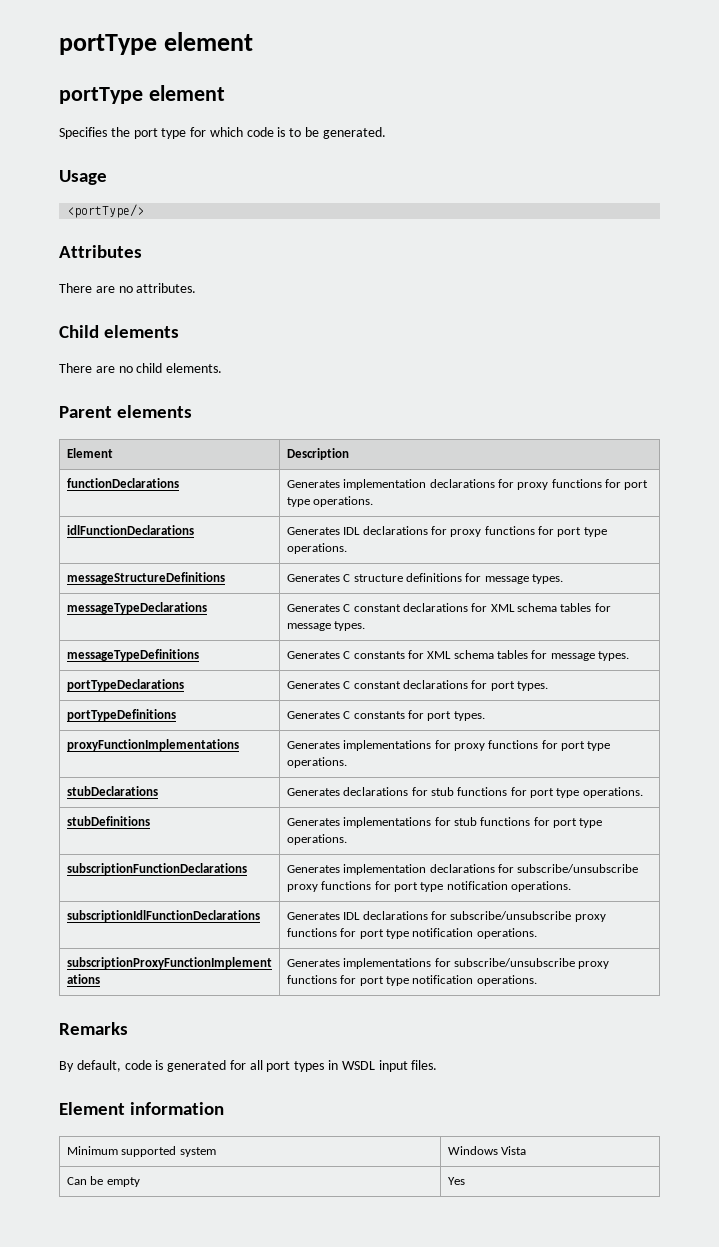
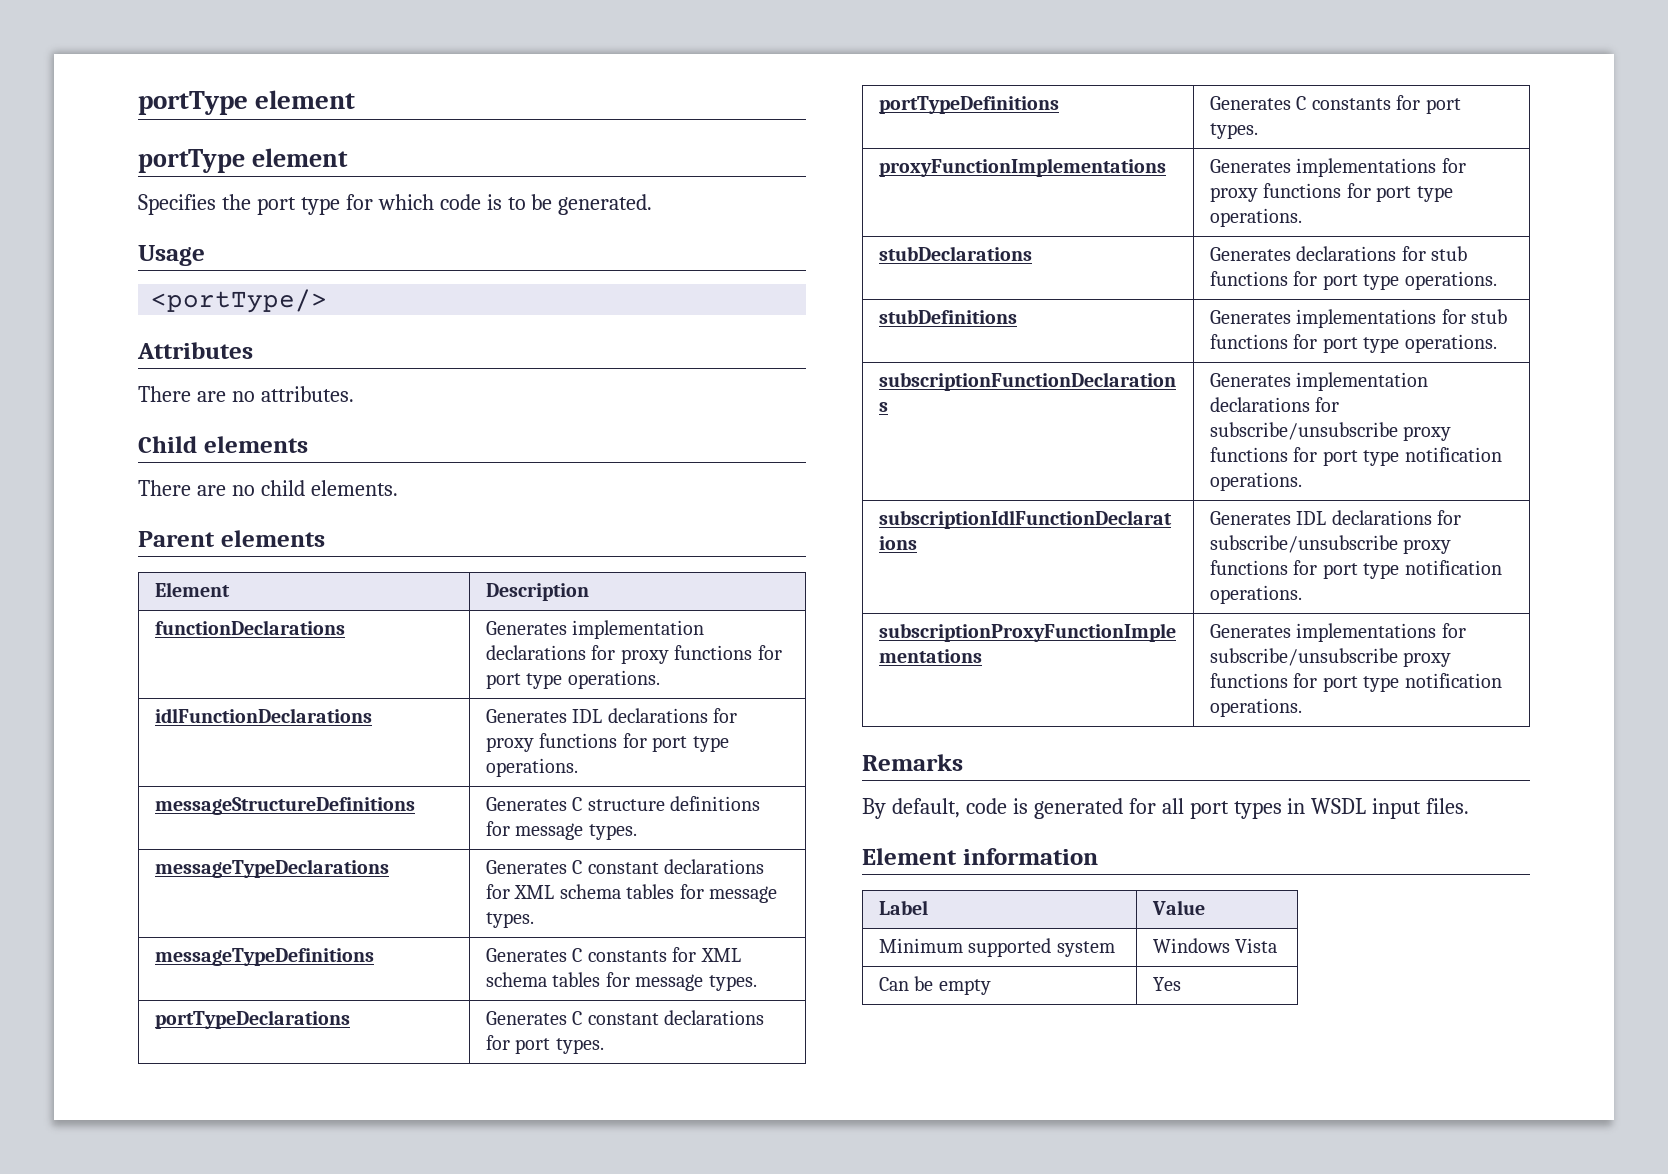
+ Label | Value

